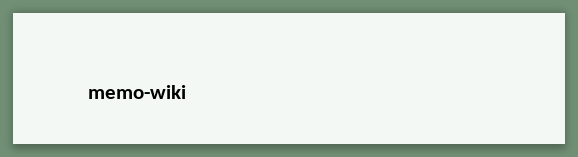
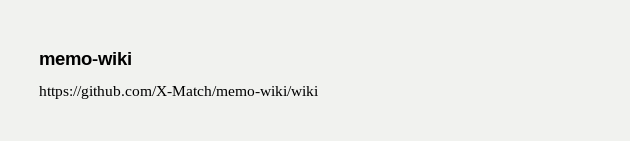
+ https://github.com/X-Match/memo-wiki/wiki

